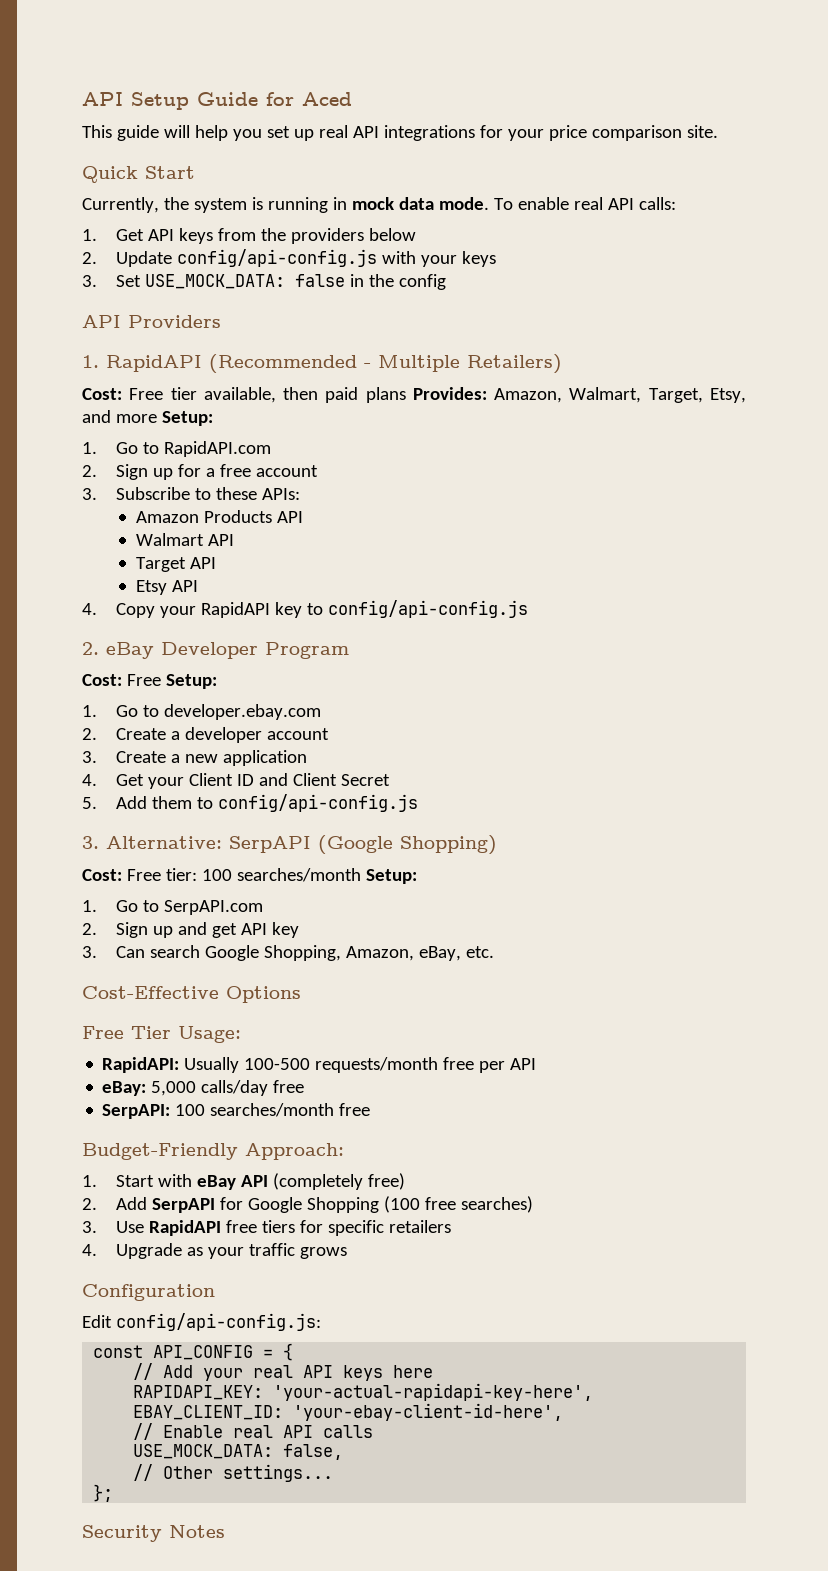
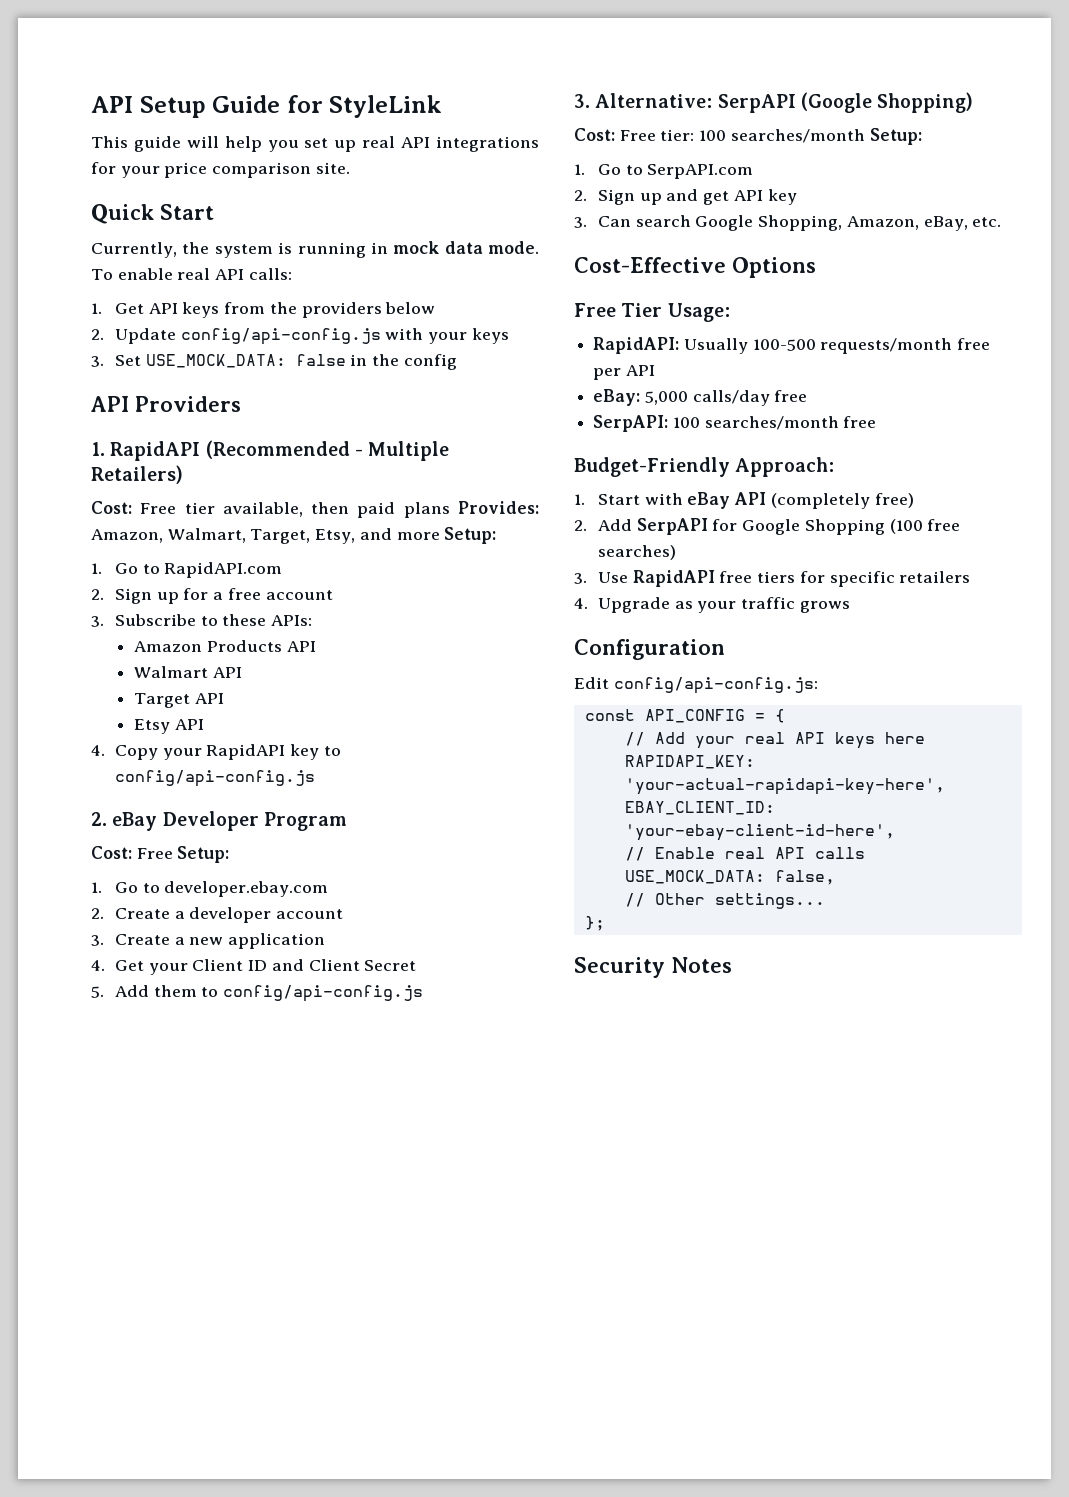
- API Setup Guide for Aced
+ API Setup Guide for StyleLink

